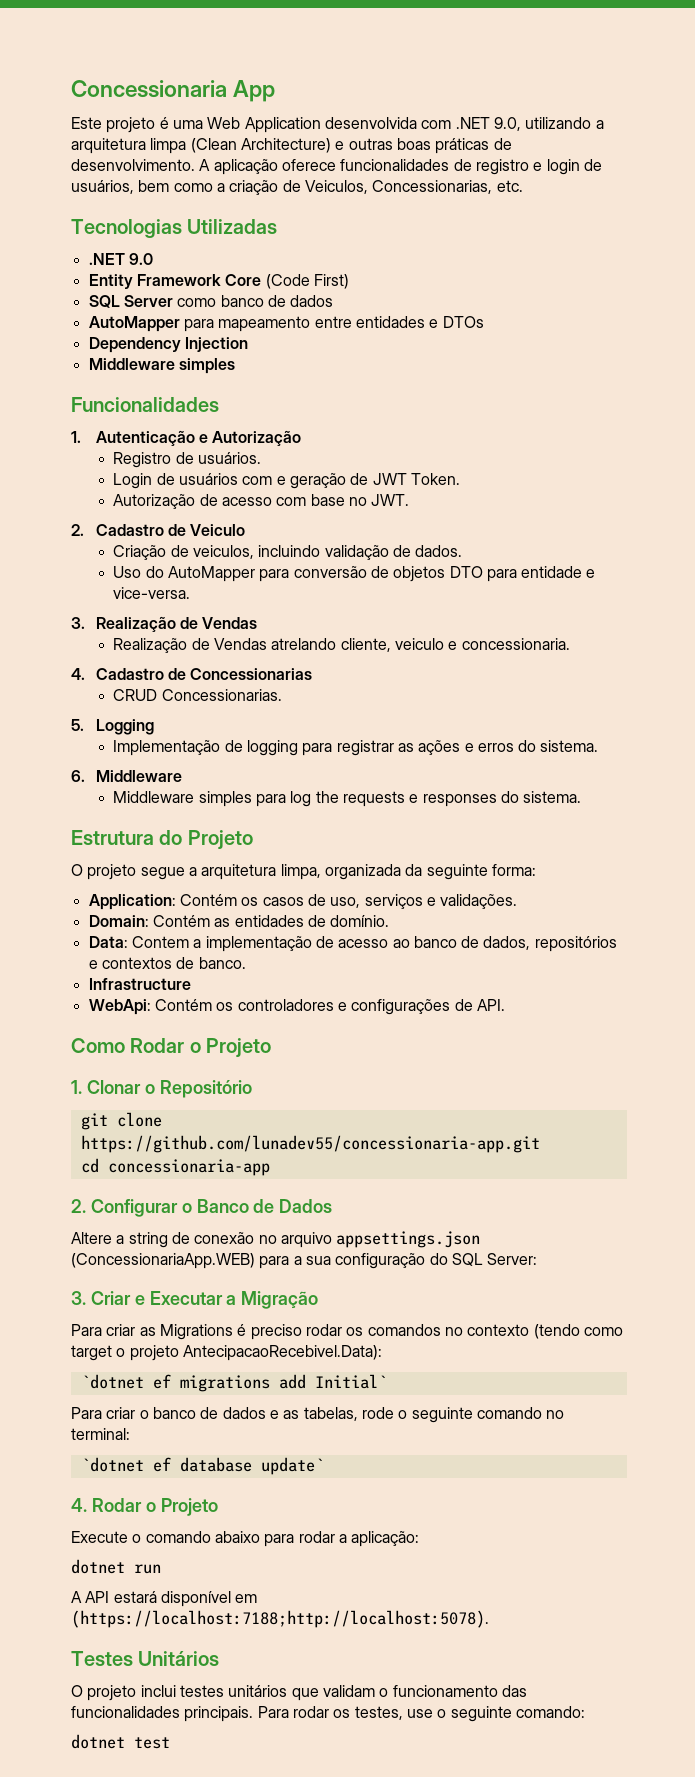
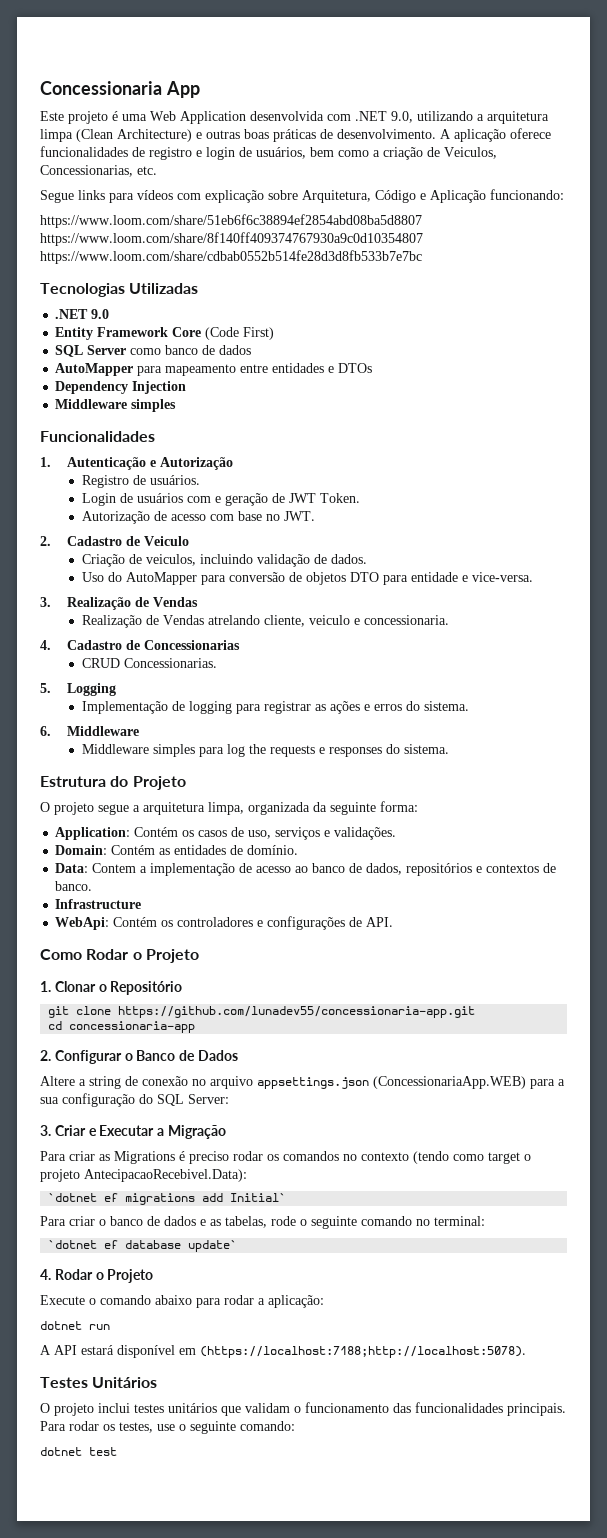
+ Segue links para vídeos com explicação sobre Arquitetura, Código e Aplicação funcionando:
+ https://www.loom.com/share/51eb6f6c38894ef2854abd08ba5d8807 https://www.loom.com/share/8f140ff409374767930a9c0d10354807 https://www.loom.com/share/cdbab0552b514fe28d3d8fb533b7e7bc

